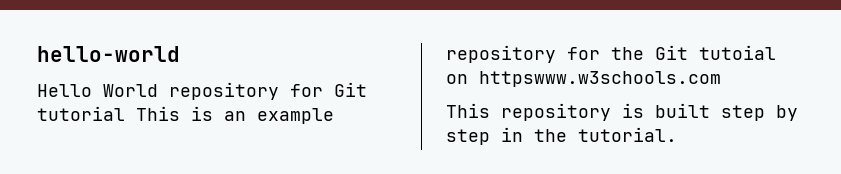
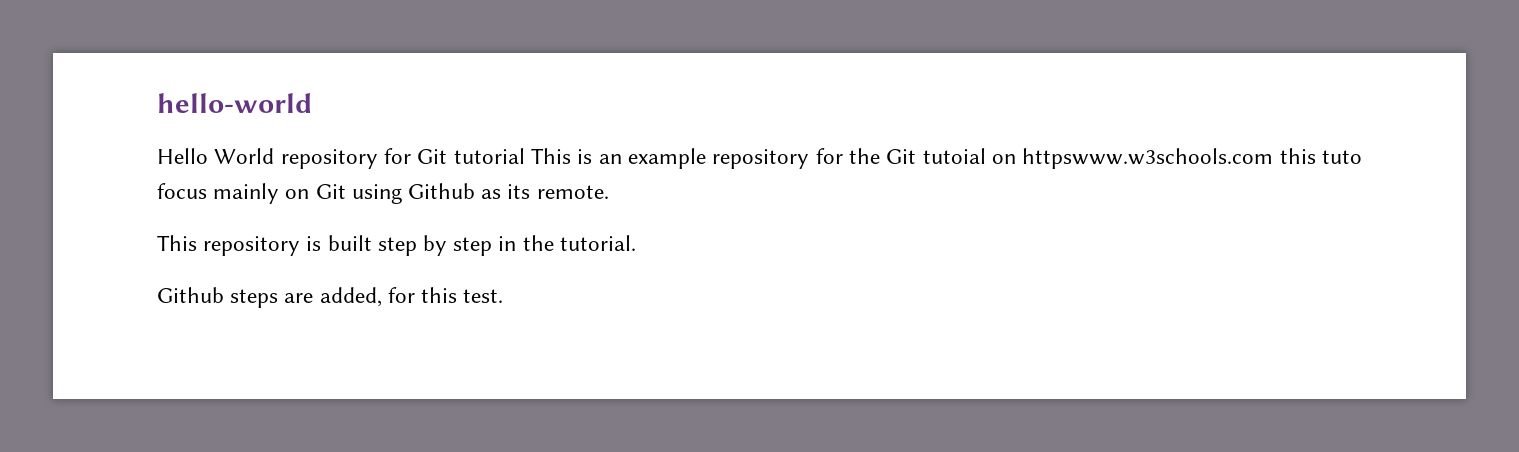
- Hello World repository for Git tutorial This is an example repository for the Git tutoial on httpswww.w3schools.com
+ Hello World repository for Git tutorial This is an example repository for the Git tutoial on httpswww.w3schools.com this tuto focus mainly on Git using Github as its remote.
+ Github steps are added, for this test.

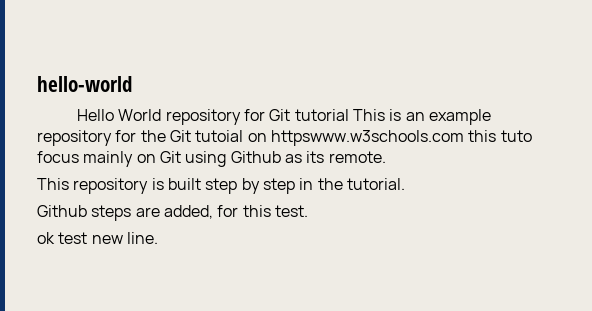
+ ok test new line.

